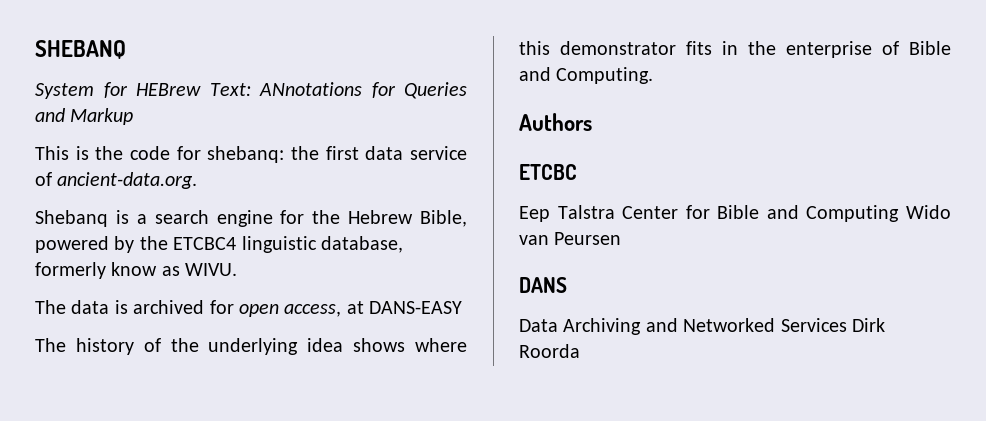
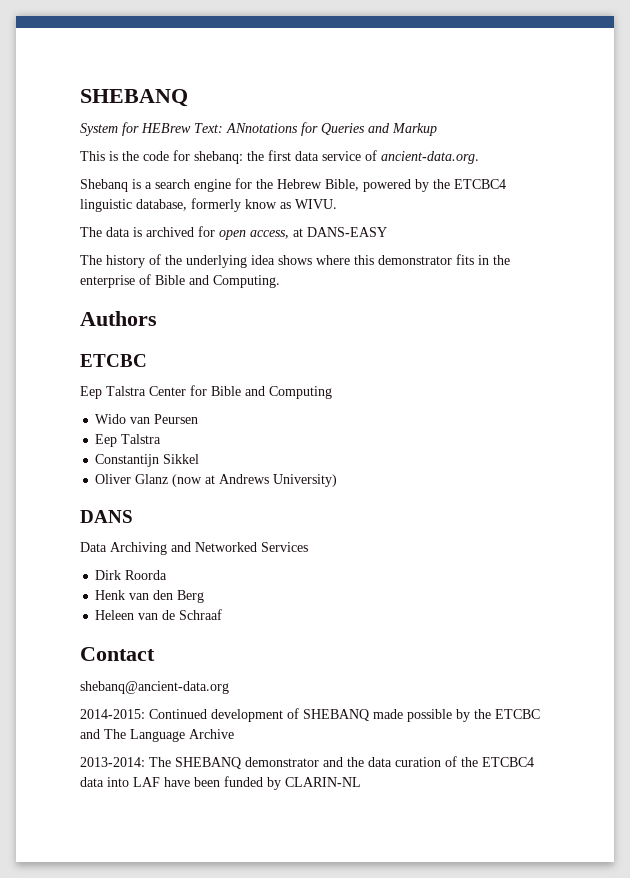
- Eep Talstra Center for Bible and Computing Wido van Peursen
+ Eep Talstra Center for Bible and Computing
+ Wido van Peursen
+ Eep Talstra
+ Constantijn Sikkel
+ Oliver Glanz (now at Andrews University)
- Data Archiving and Networked Services Dirk Roorda
+ Data Archiving and Networked Services
+ Dirk Roorda
+ Henk van den Berg
+ Heleen van de Schraaf
+ Contact
+ shebanq@ancient-data.org
+ 2014-2015: Continued development of SHEBANQ made possible by the ETCBC and The Language Archive
+ 2013-2014: The SHEBANQ demonstrator and the data curation of the ETCBC4 data into LAF have been funded by CLARIN-NL

